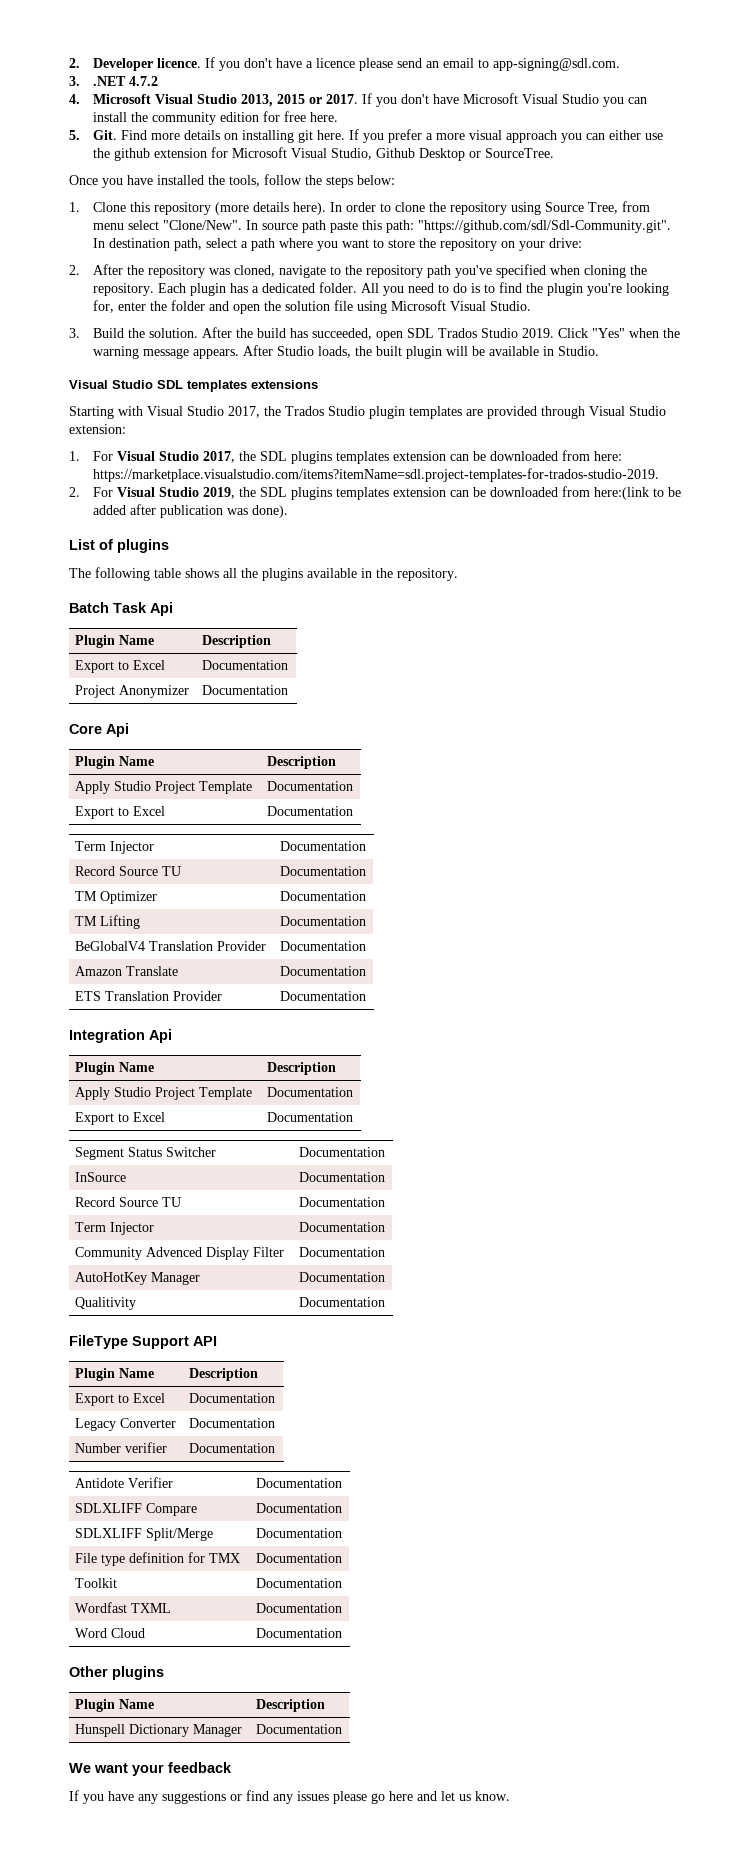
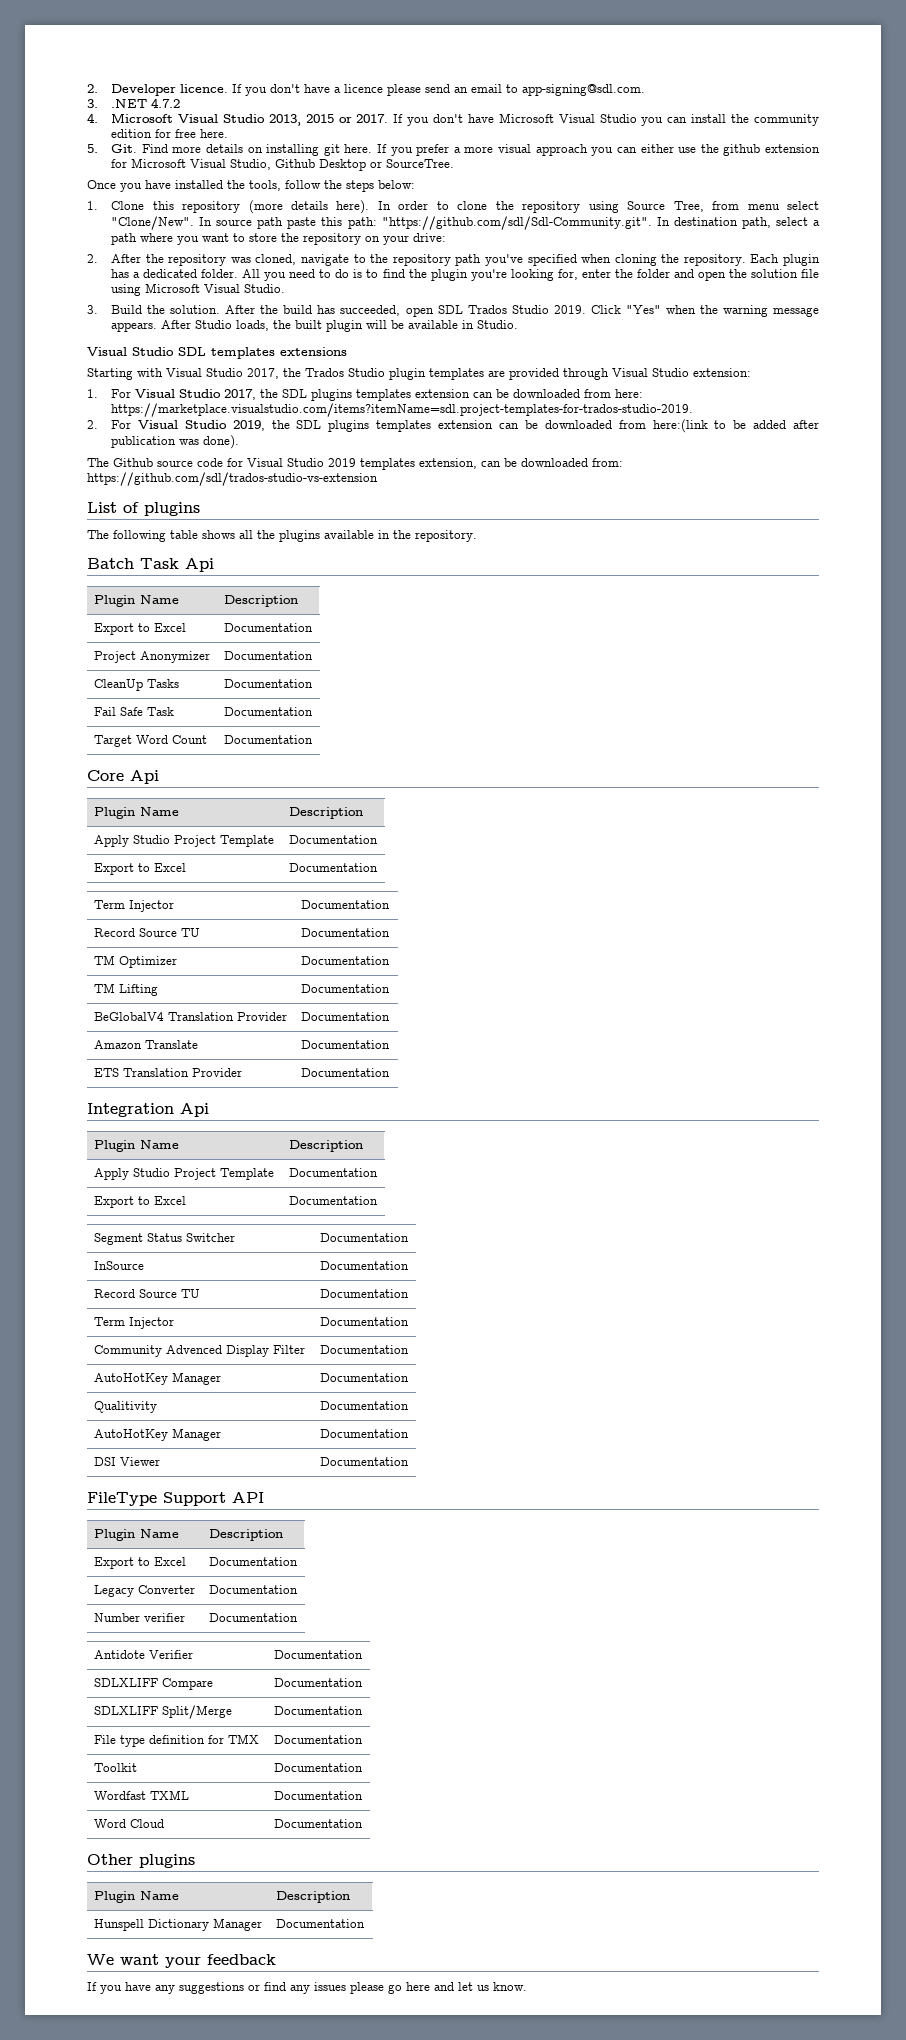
+ The Github source code for Visual Studio 2019 templates extension, can be downloaded from: https://github.com/sdl/trados-studio-vs-extension
+ CleanUp Tasks | Documentation
+ Fail Safe Task | Documentation
+ Target Word Count | Documentation
  Qualitivity | Documentation
+ AutoHotKey Manager | Documentation
+ DSI Viewer | Documentation

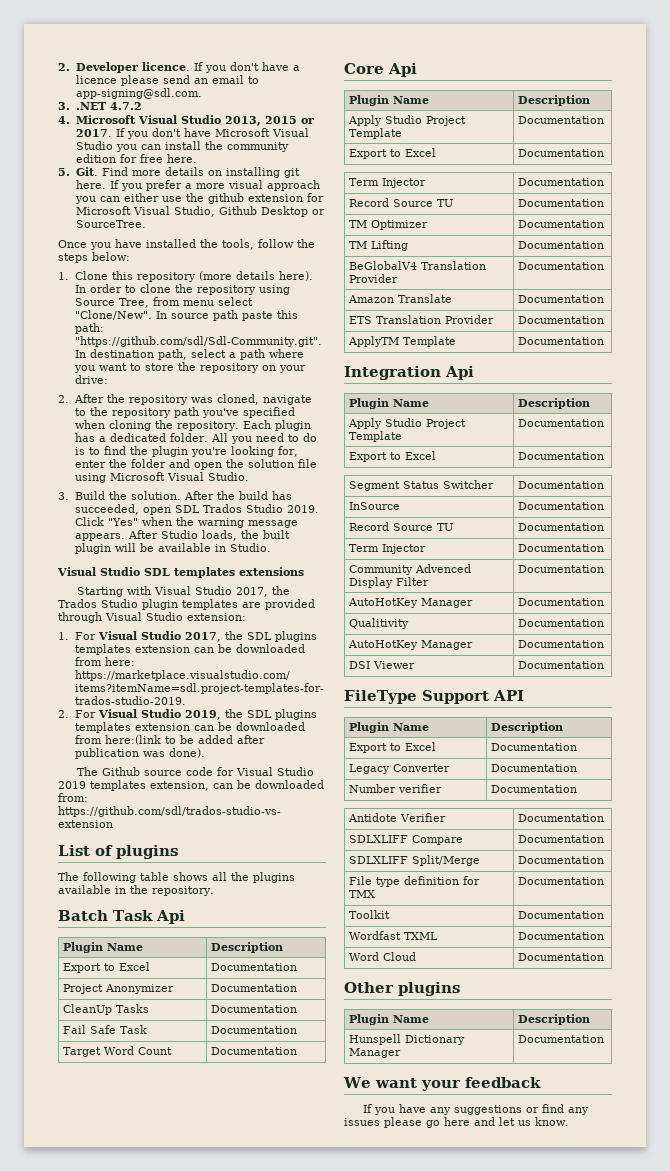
+ ApplyTM Template | Documentation

